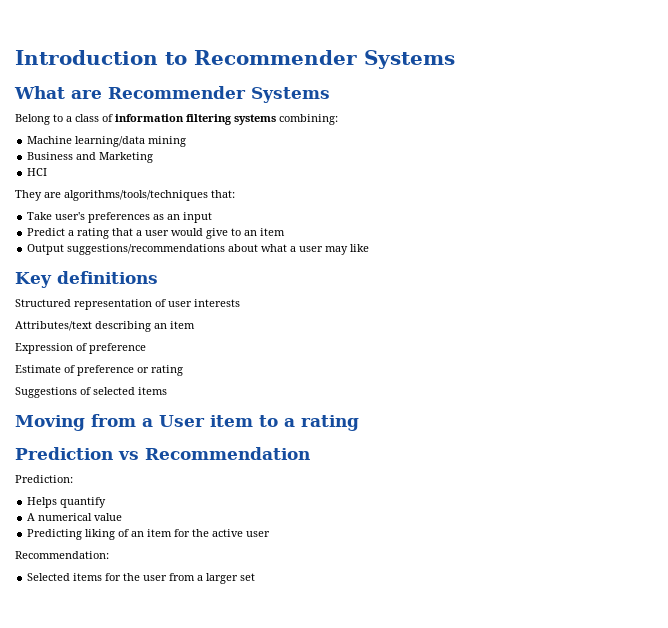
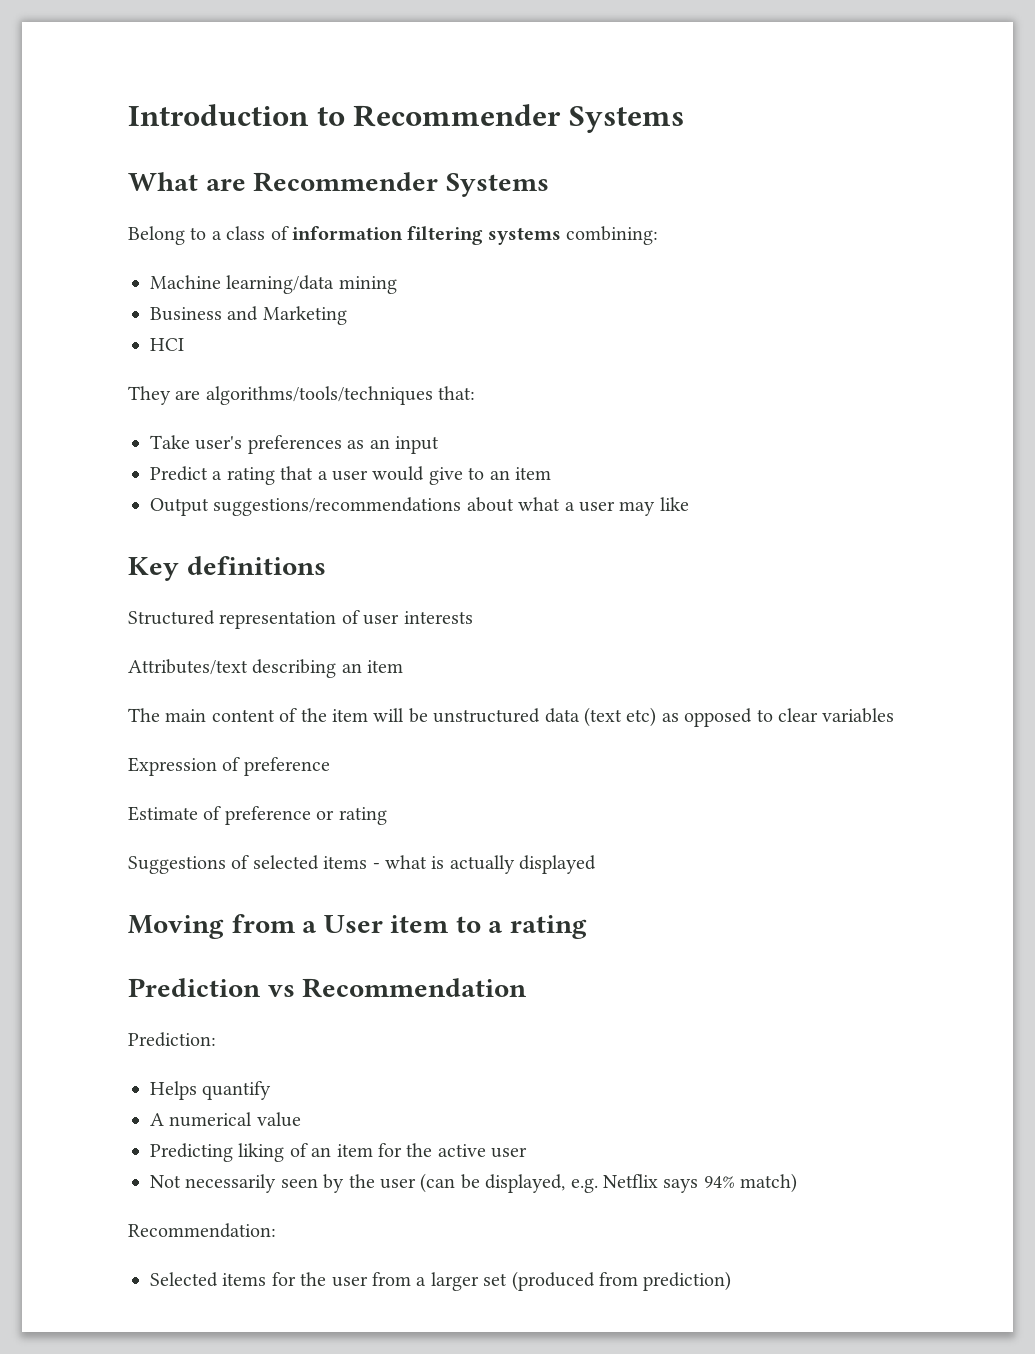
+ The main content of the item will be unstructured data (text etc) as opposed to clear variables
- Suggestions of selected items
+ Suggestions of selected items - what is actually displayed
+ Not necessarily seen by the user (can be displayed, e.g. Netflix says 94% match)
- Selected items for the user from a larger set
+ Selected items for the user from a larger set (produced from prediction)

